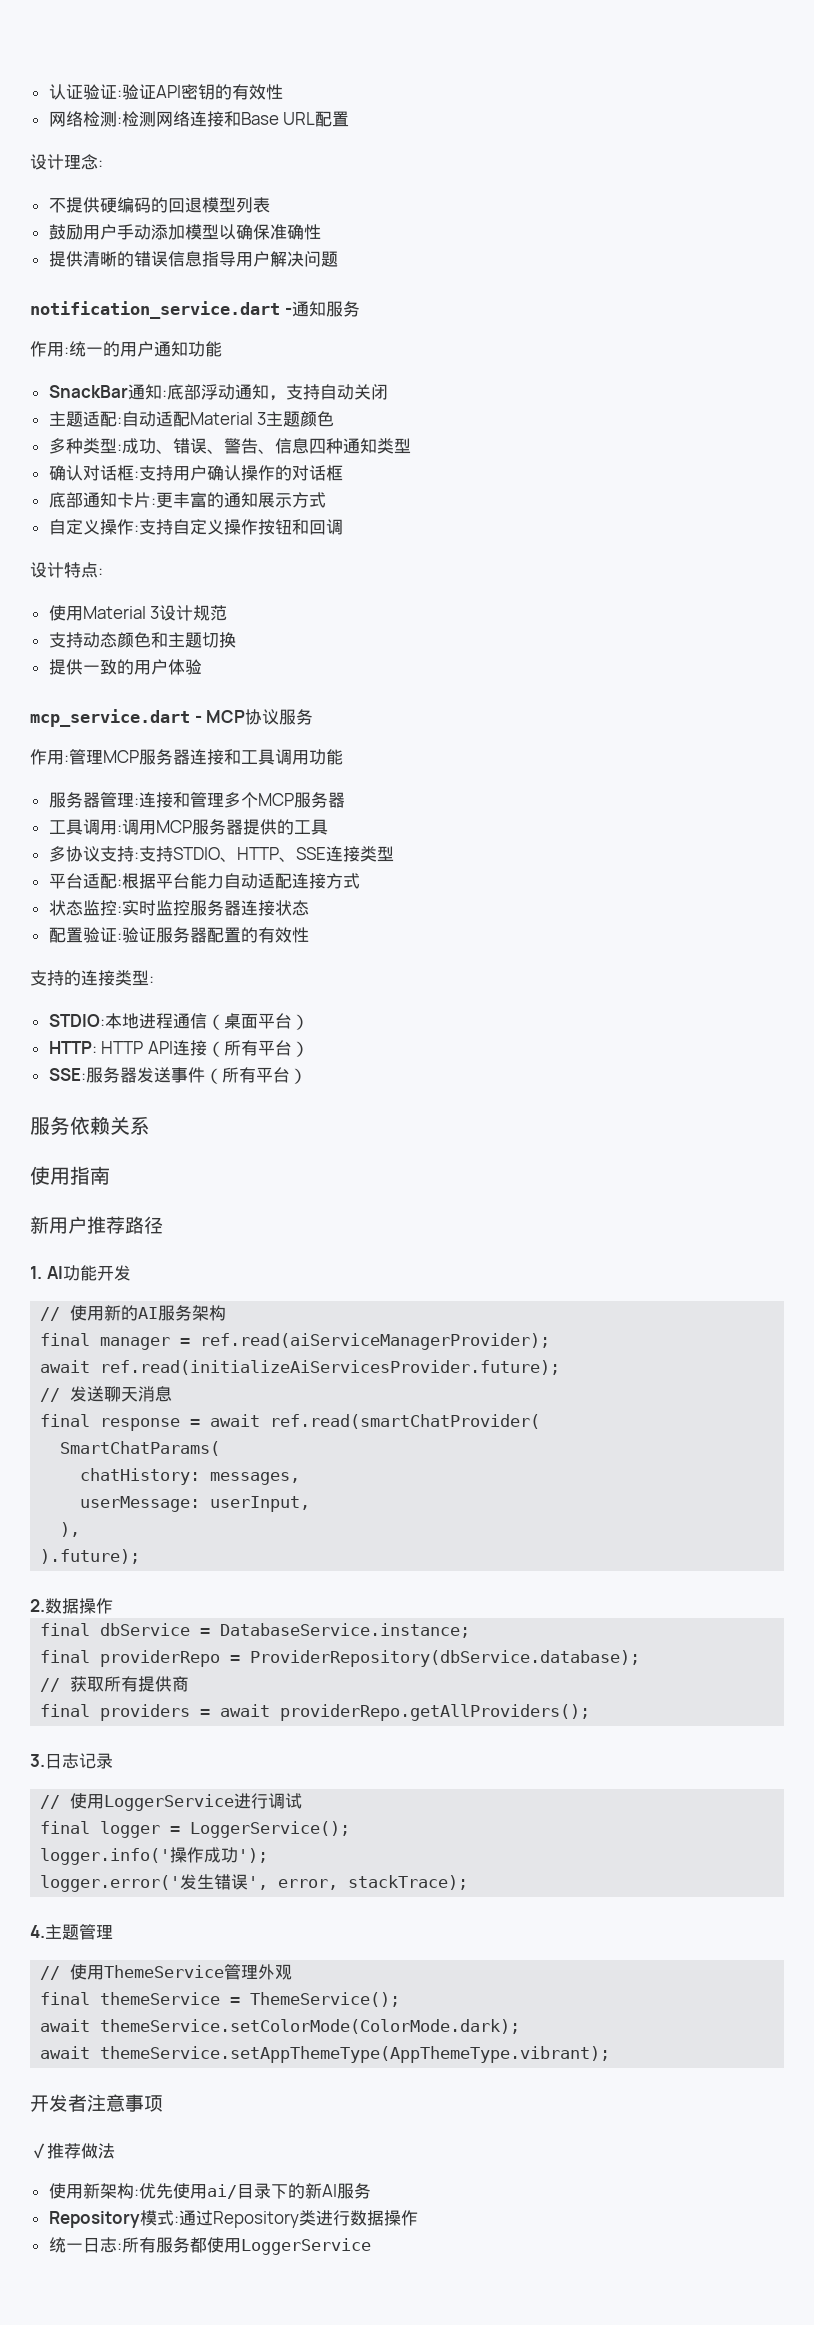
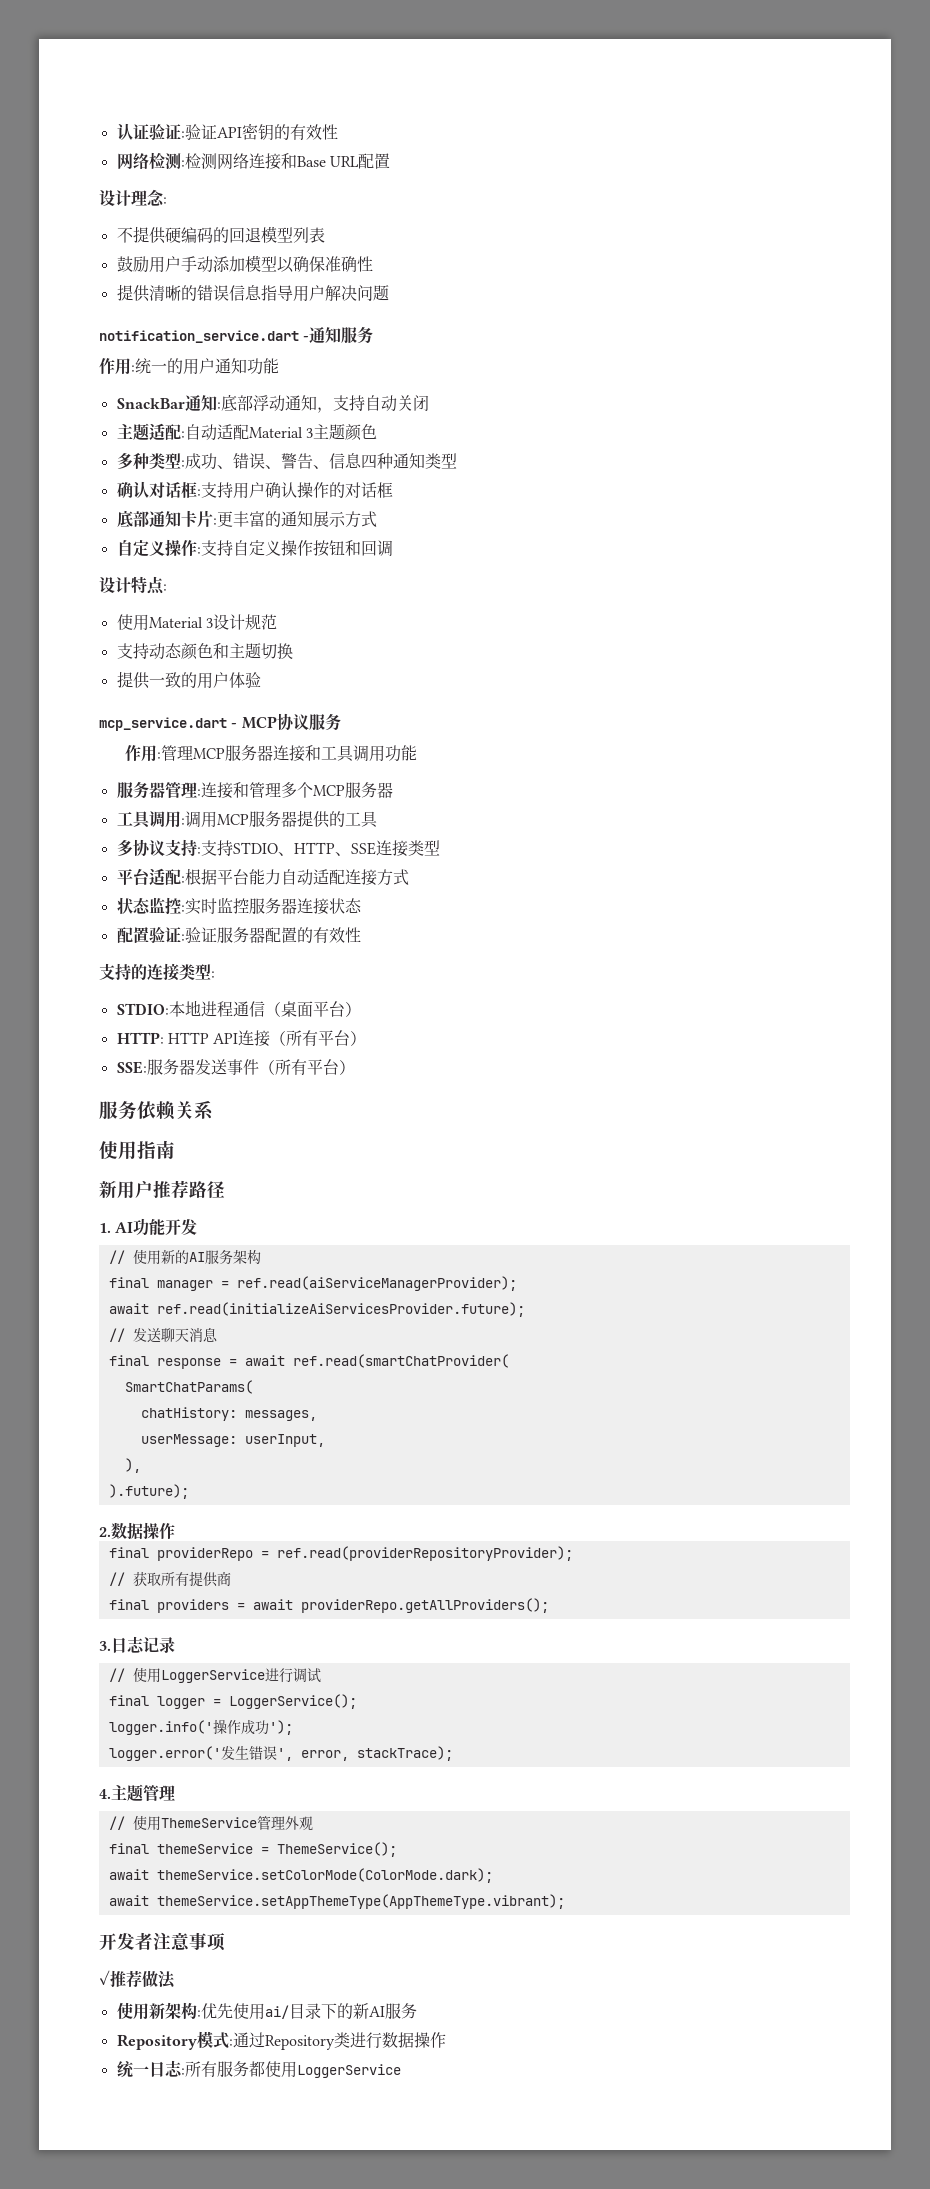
- final dbService = DatabaseService.instance;
- final providerRepo = ProviderRepository(dbService.database);
+ final providerRepo = ref.read(providerRepositoryProvider);

